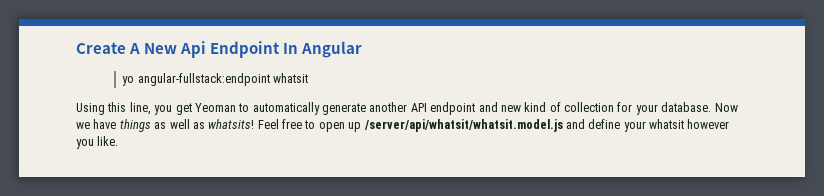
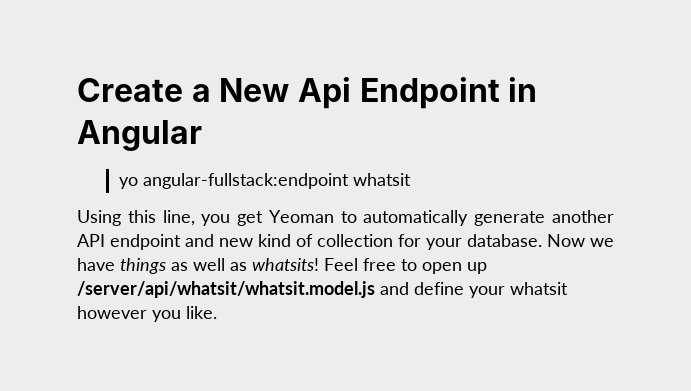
- Create A New Api Endpoint In Angular
+ Create a New Api Endpoint in Angular

